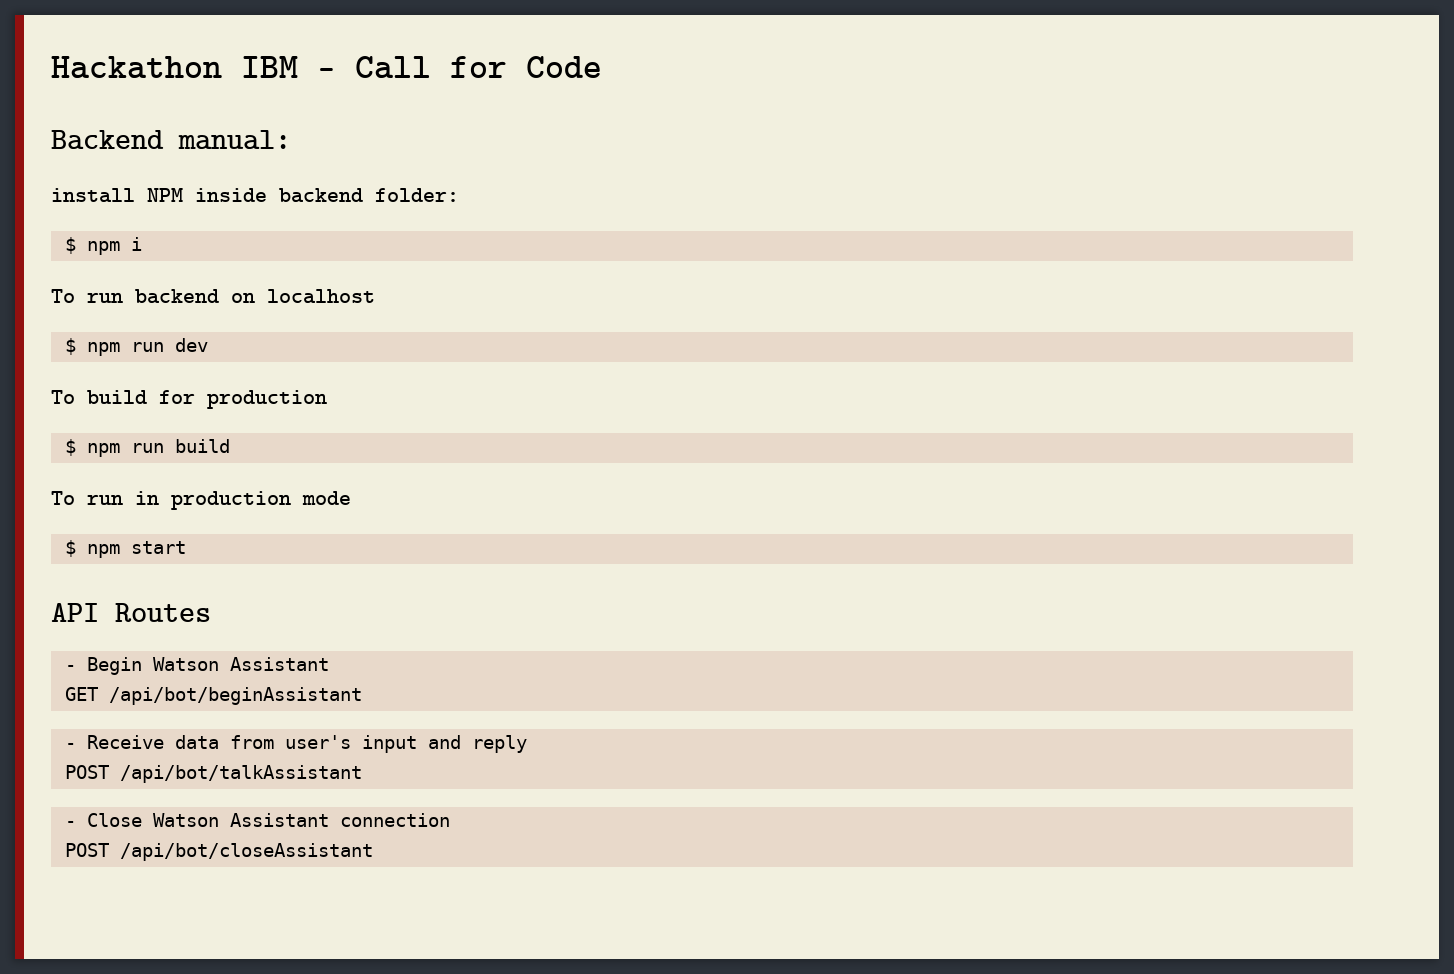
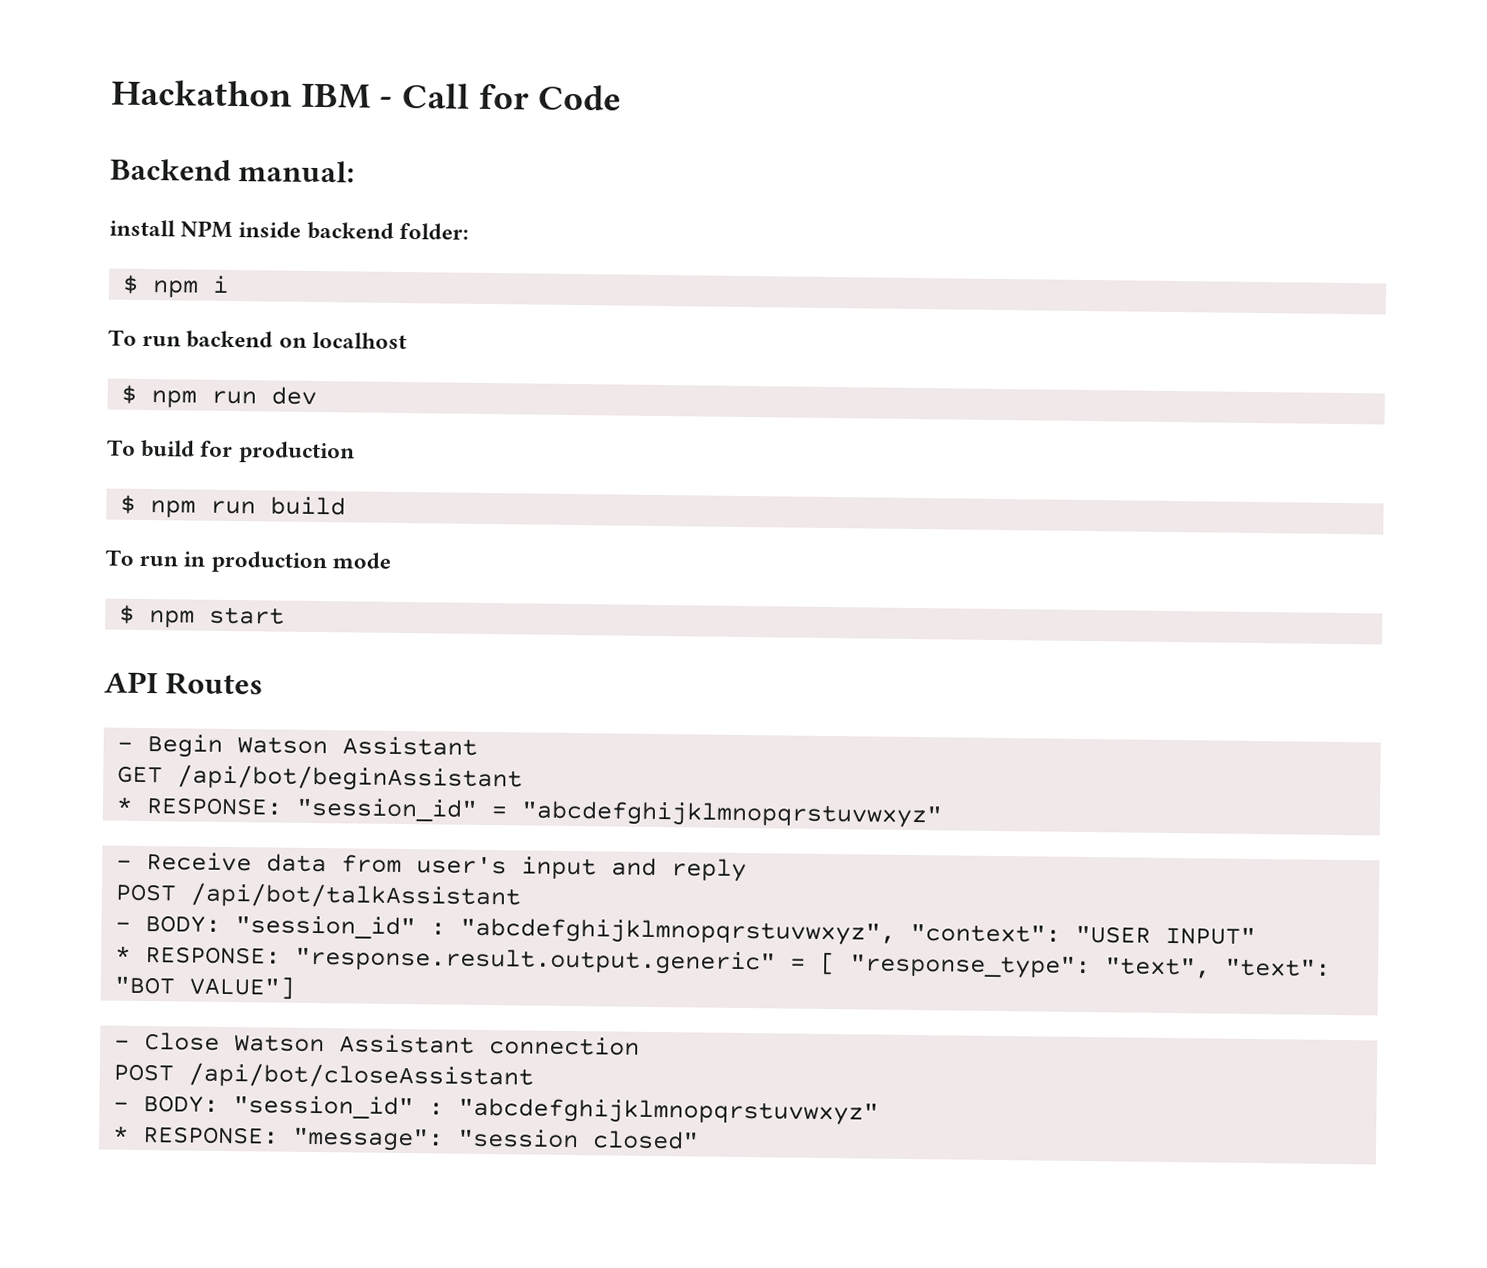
+ * RESPONSE: "session_id" = "abcdefghijklmnopqrstuvwxyz"
+ - BODY: "session_id" : "abcdefghijklmnopqrstuvwxyz", "context": "USER INPUT"
+ * RESPONSE: "response.result.output.generic" = [ "response_type": "text", "text": "BOT VALUE"]
+ - BODY: "session_id" : "abcdefghijklmnopqrstuvwxyz"
+ * RESPONSE: "message": "session closed"

